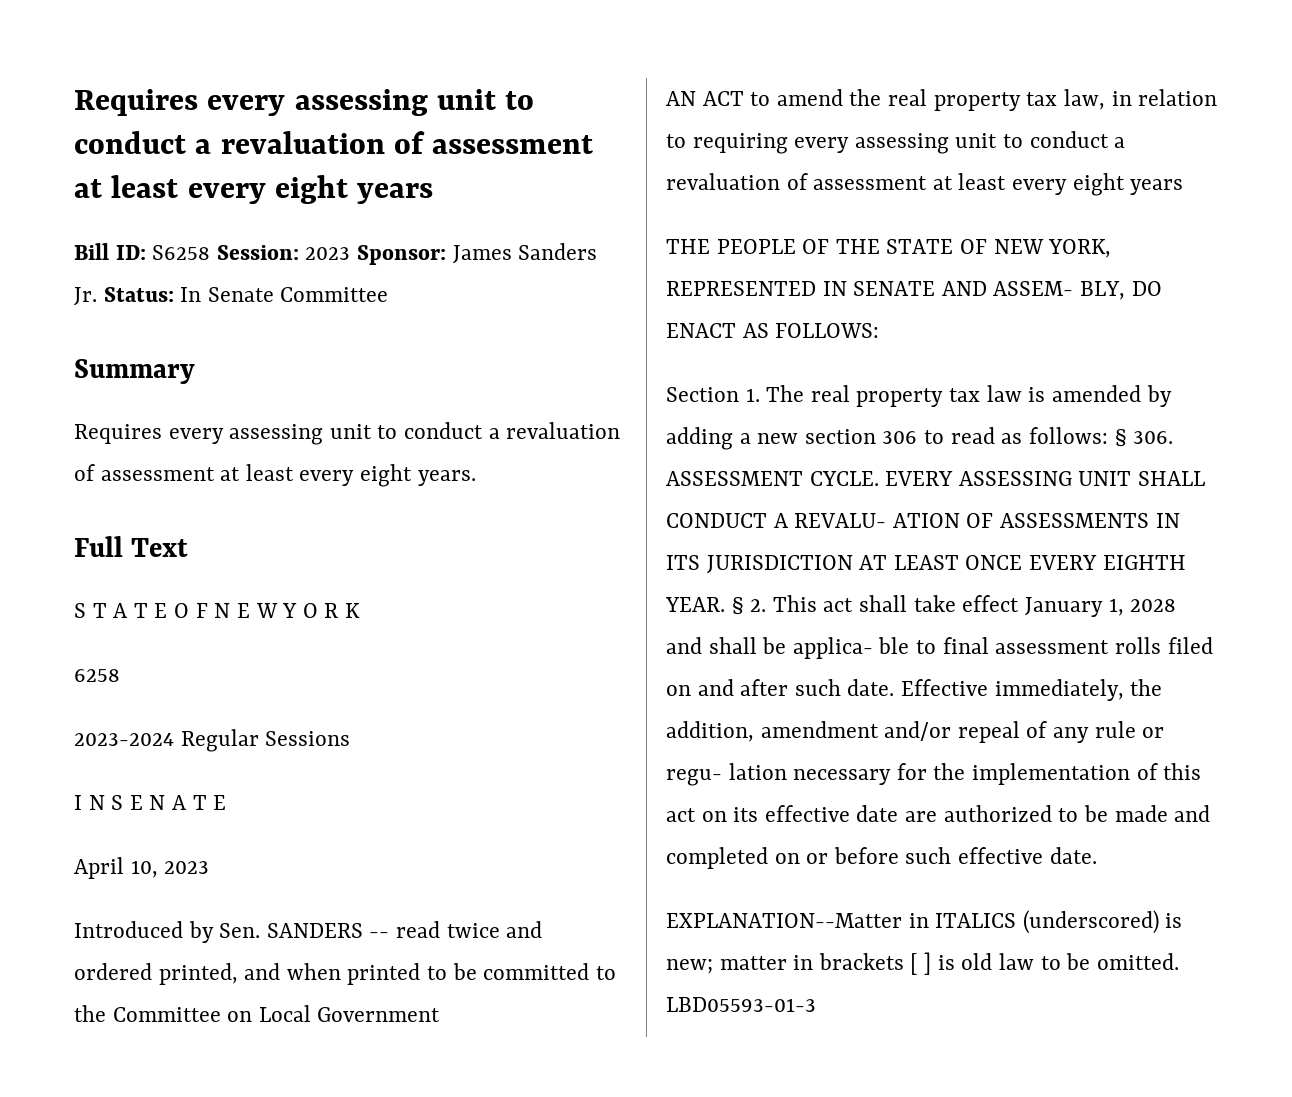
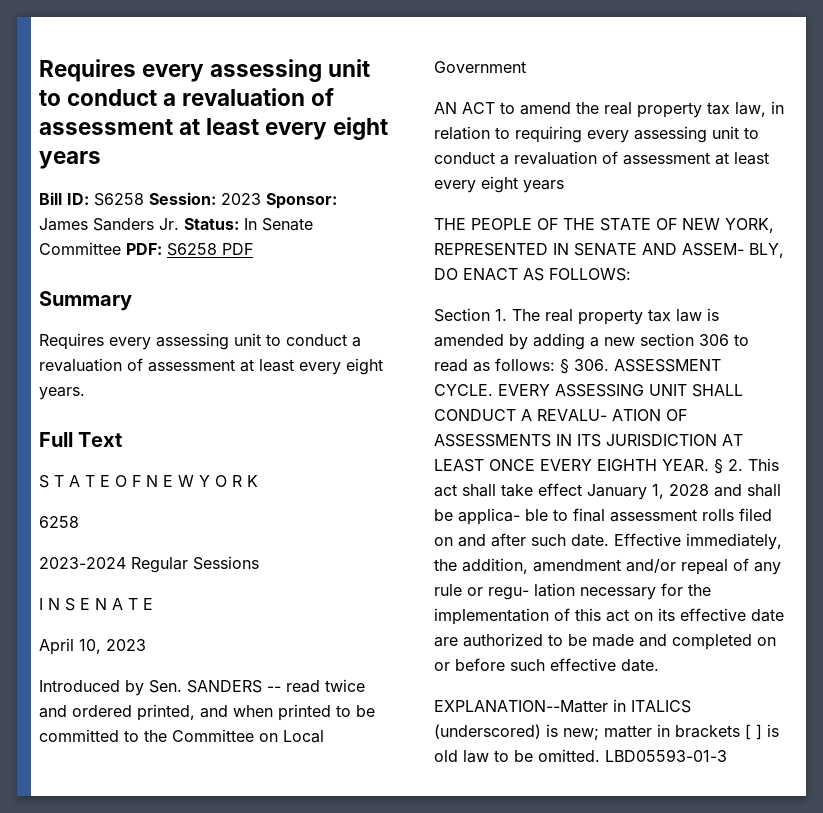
- Bill ID: S6258 Session: 2023 Sponsor: James Sanders Jr. Status: In Senate Committee
+ Bill ID: S6258 Session: 2023 Sponsor: James Sanders Jr. Status: In Senate Committee PDF: S6258 PDF

